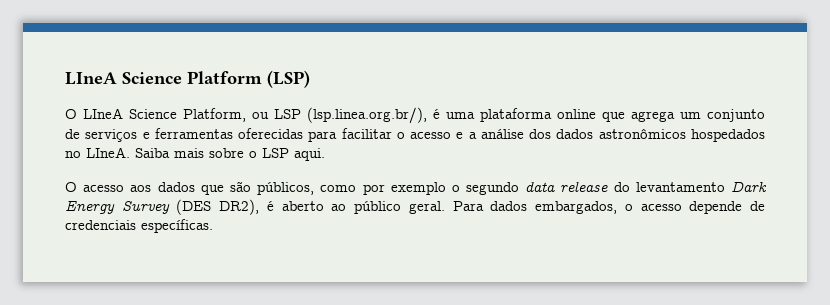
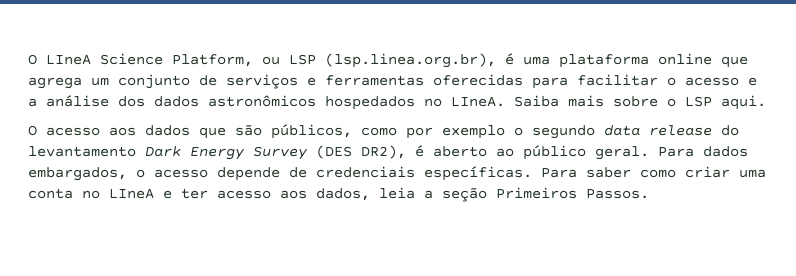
- LIneA Science Platform (LSP)
- O LIneA Science Platform, ou LSP (lsp.linea.org.br/), é uma plataforma online que agrega um conjunto de serviços e ferramentas oferecidas para facilitar o acesso e a análise dos dados astronômicos hospedados no LIneA.
+ O LIneA Science Platform, ou LSP (lsp.linea.org.br), é uma plataforma online que agrega um conjunto de serviços e ferramentas oferecidas para facilitar o acesso e a análise dos dados astronômicos hospedados no LIneA.
+ Para saber como criar uma conta no LIneA e ter acesso aos dados, leia a seção Primeiros Passos.

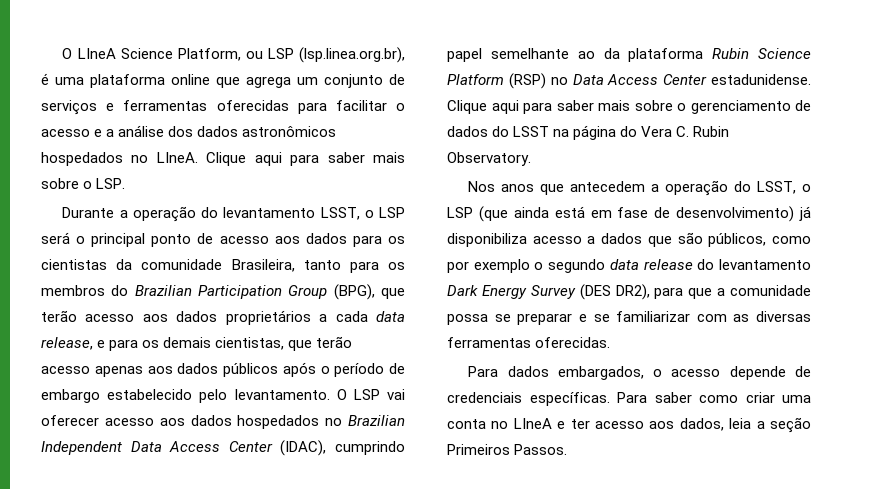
- Saiba mais sobre o LSP aqui.
- O acesso aos dados que são públicos, como por exemplo o segundo data release do levantamento Dark Energy Survey (DES DR2), é aberto ao público geral. Para dados embargados, o acesso depende de credenciais específicas.
+ Clique aqui para saber mais sobre o LSP.
+ Durante a operação do levantamento LSST, o LSP será o principal ponto de acesso aos dados para os cientistas da comunidade Brasileira, tanto para os membros do Brazilian Participation Group (BPG), que terão acesso aos dados proprietários a cada data release, e para os demais cientistas, que terão acesso apenas aos dados públicos após o período de embargo estabelecido pelo levantamento. O LSP vai oferecer acesso aos dados hospedados no Brazilian Independent Data Access Center (IDAC), cumprindo papel semelhante ao da plataforma Rubin Science Platform (RSP) no Data Access Center estadunidense. Clique aqui para saber mais sobre o gerenciamento de dados do LSST na página do Vera C. Rubin Observatory.
+ Nos anos que antecedem a operação do LSST, o LSP (que ainda está em fase de desenvolvimento) já disponibiliza acesso a dados que são públicos, como por exemplo o segundo data release do levantamento Dark Energy Survey (DES DR2), para que a comunidade possa se preparar e se familiarizar com as diversas ferramentas oferecidas.
+ Para dados embargados, o acesso depende de credenciais específicas.

